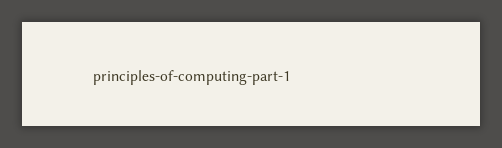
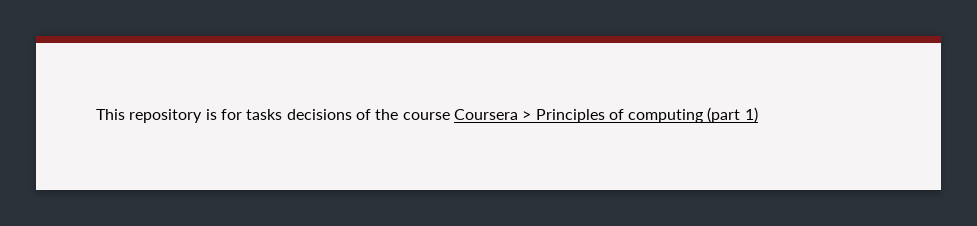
- principles-of-computing-part-1
+ This repository is for tasks decisions of the course Coursera > Principles of computing (part 1)

